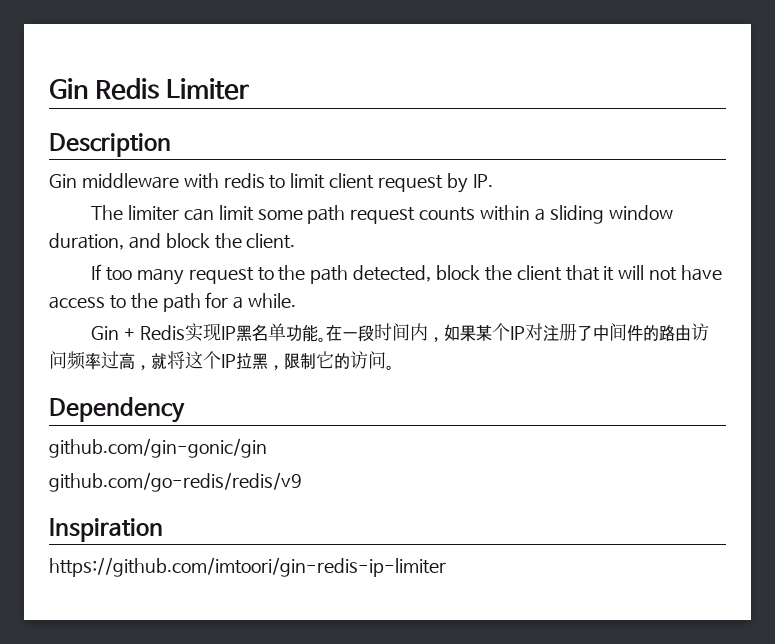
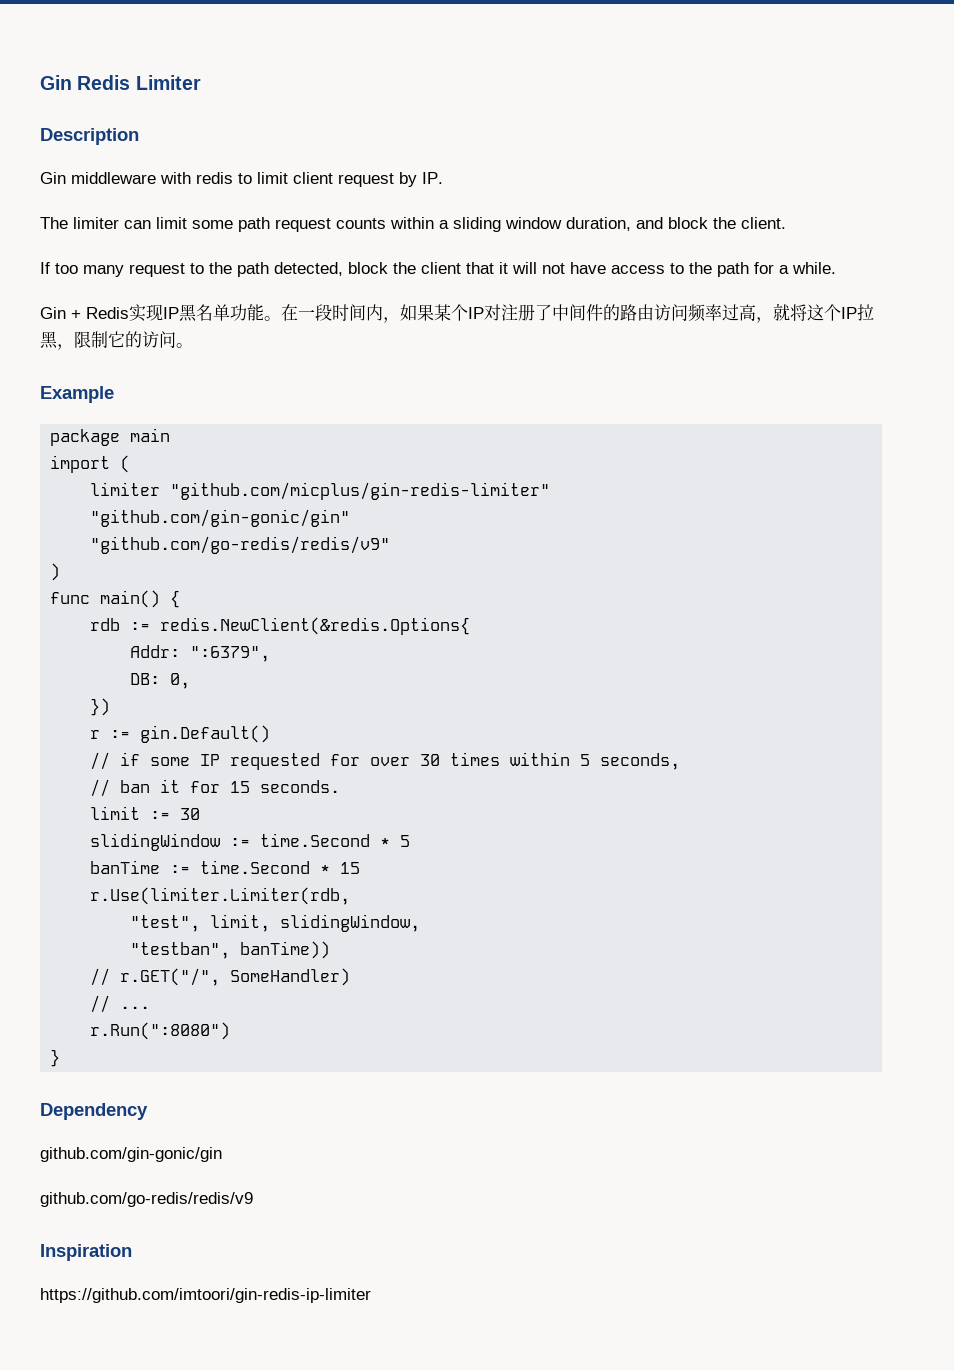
+ Example
+ package main
+ import (
+ limiter "github.com/micplus/gin-redis-limiter"
+ "github.com/gin-gonic/gin"
+ "github.com/go-redis/redis/v9"
+ )
+ func main() {
+ rdb := redis.NewClient(&redis.Options{
+ Addr: ":6379",
+ DB: 0,
+ })
+ r := gin.Default()
+ // if some IP requested for over 30 times within 5 seconds,
+ // ban it for 15 seconds.
+ limit := 30
+ slidingWindow := time.Second * 5
+ banTime := time.Second * 15
+ r.Use(limiter.Limiter(rdb,
+ "test", limit, slidingWindow,
+ "testban", banTime))
+ // r.GET("/", SomeHandler)
+ // ...
+ r.Run(":8080")
+ }

